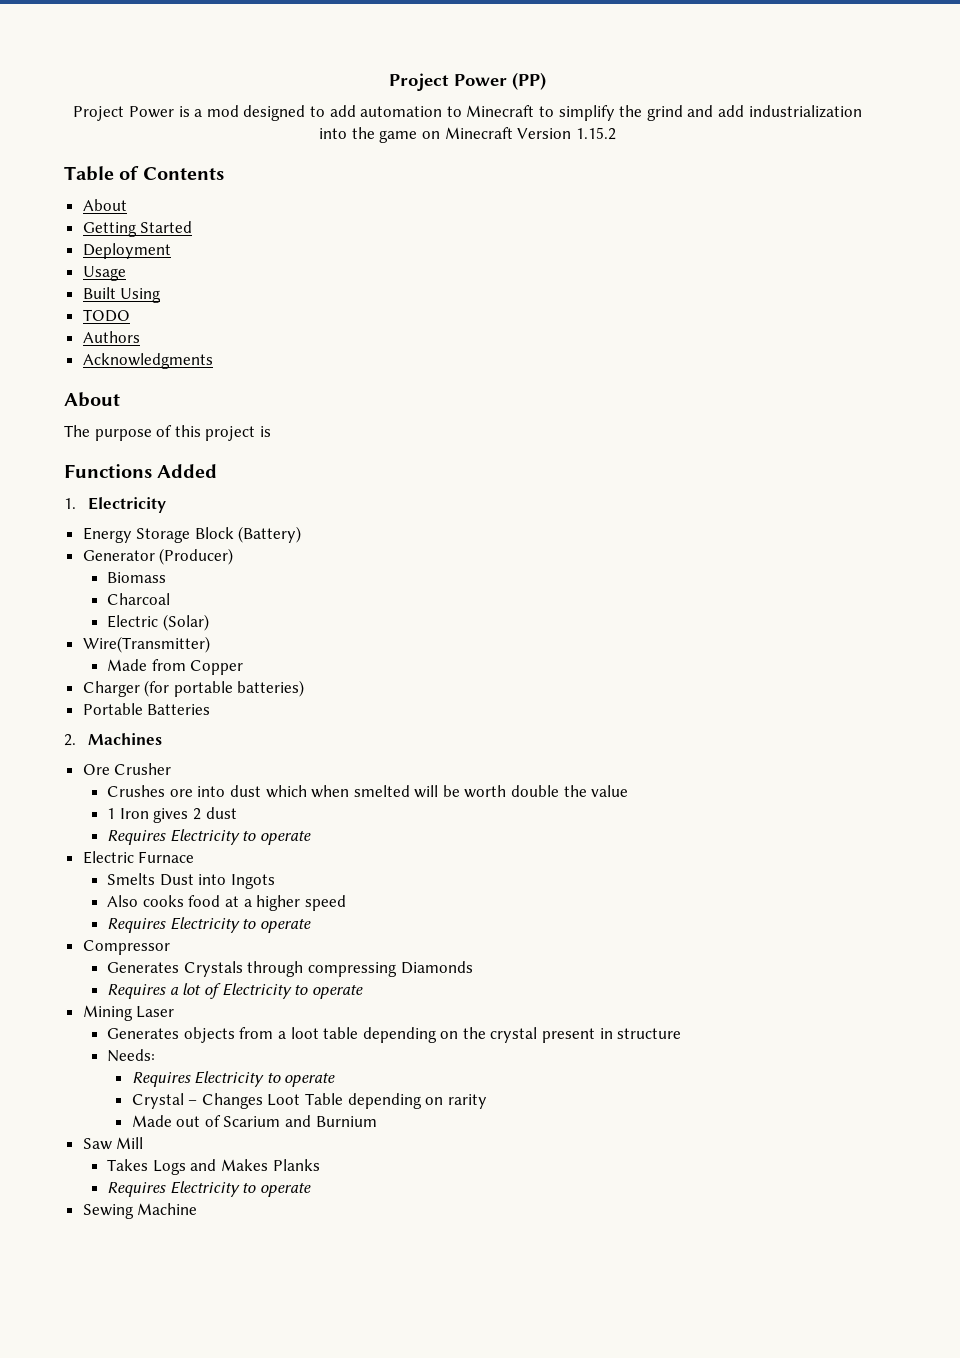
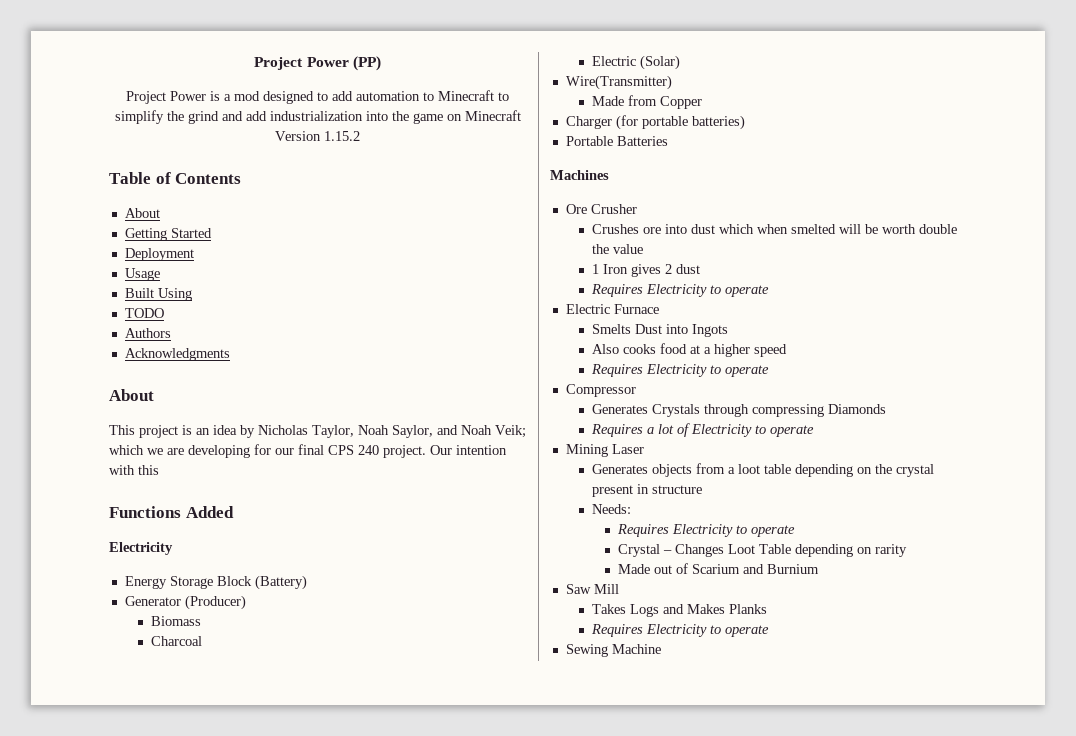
- The purpose of this project is
+ This project is an idea by Nicholas Taylor, Noah Saylor, and Noah Veik; which we are developing for our final CPS 240 project. Our intention with this
  Functions Added
- 1. Electricity
+ Electricity
- 2. Machines
+ Machines

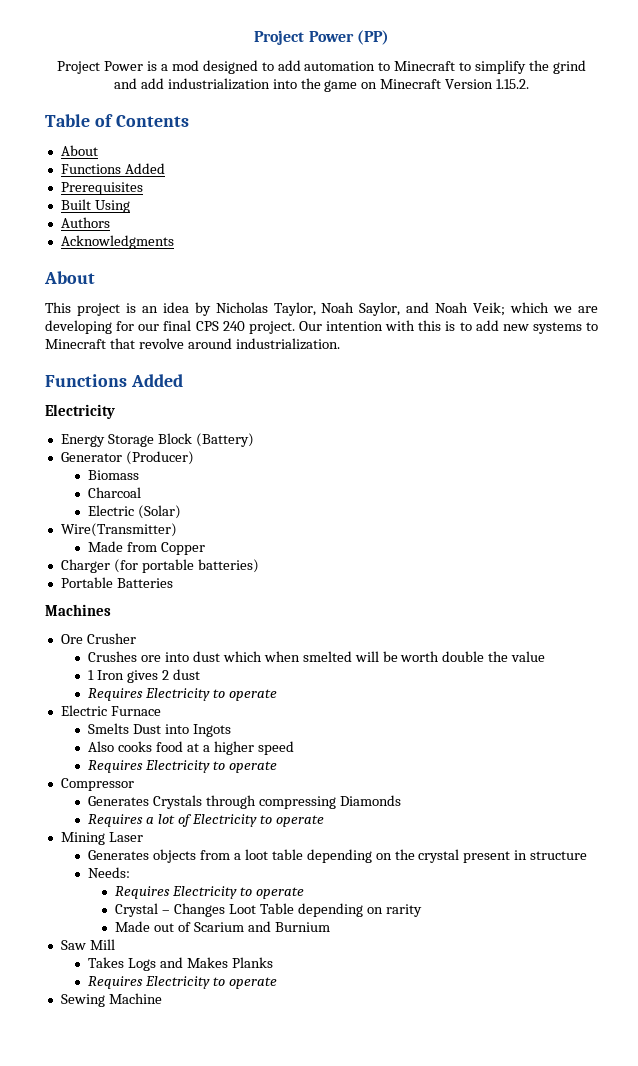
- Project Power is a mod designed to add automation to Minecraft to simplify the grind and add industrialization into the game on Minecraft Version 1.15.2
+ Project Power is a mod designed to add automation to Minecraft to simplify the grind and add industrialization into the game on Minecraft Version 1.15.2.
  Table of Contents
  About
- Getting Started
- Deployment
- Usage
+ Functions Added
+ Prerequisites
- TODO
- Our intention with this
+ Our intention with this is to add new systems to Minecraft that revolve around industrialization.

